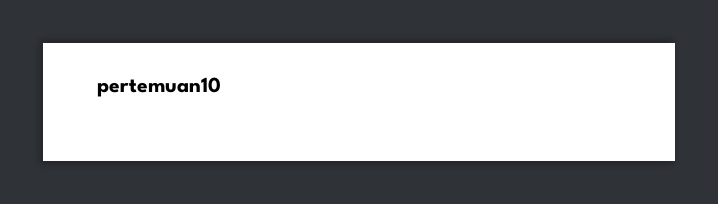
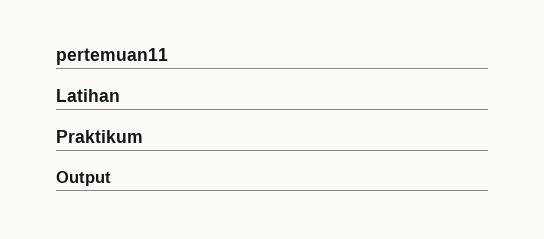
- pertemuan10
+ pertemuan11
+ Latihan
+ Praktikum
+ Output

